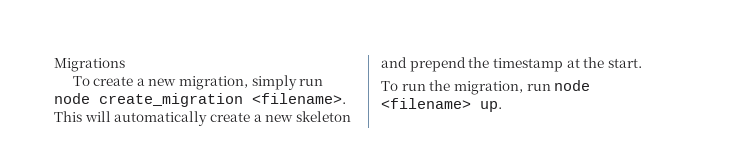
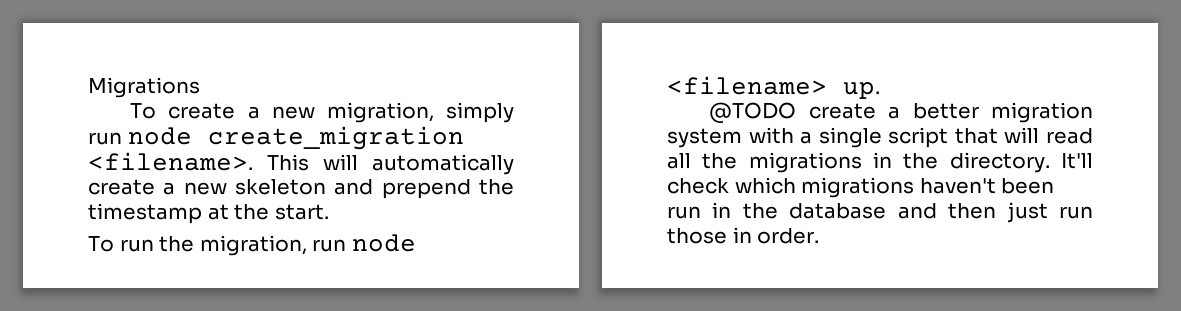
+ @TODO create a better migration system with a single script that will read all the migrations in the directory. It'll check which migrations haven't been run in the database and then just run those in order.

